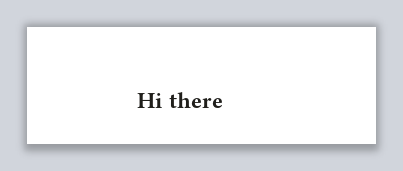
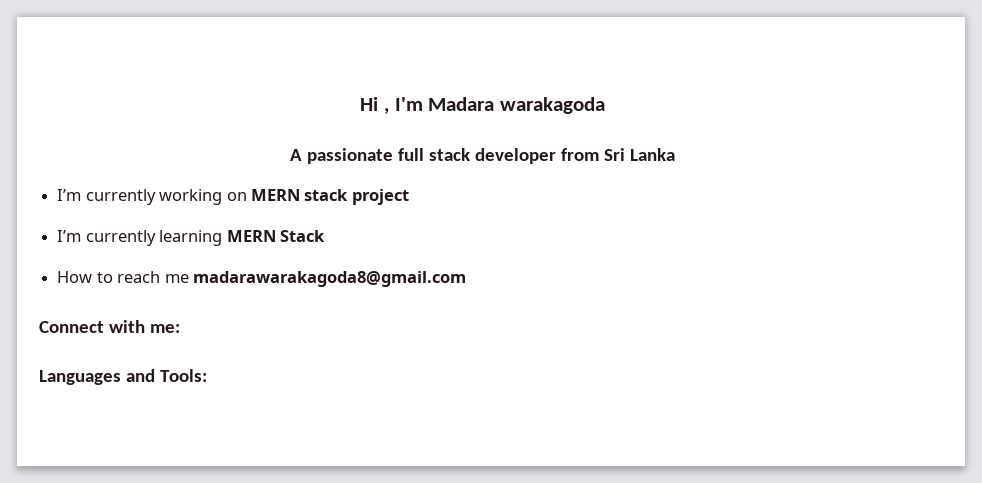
- Hi there
+ Hi , I'm Madara warakagoda
+ A passionate full stack developer from Sri Lanka
+ I’m currently working on MERN stack project
+ I’m currently learning MERN Stack
+ How to reach me madarawarakagoda8@gmail.com
+ Connect with me:
+ Languages and Tools:

